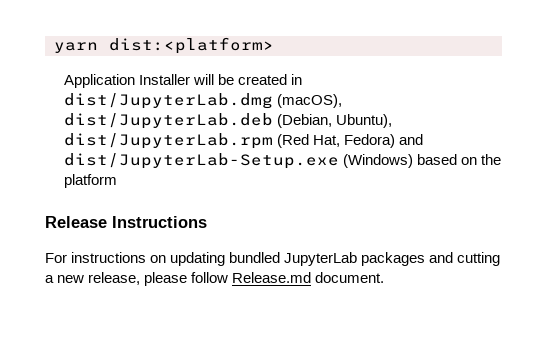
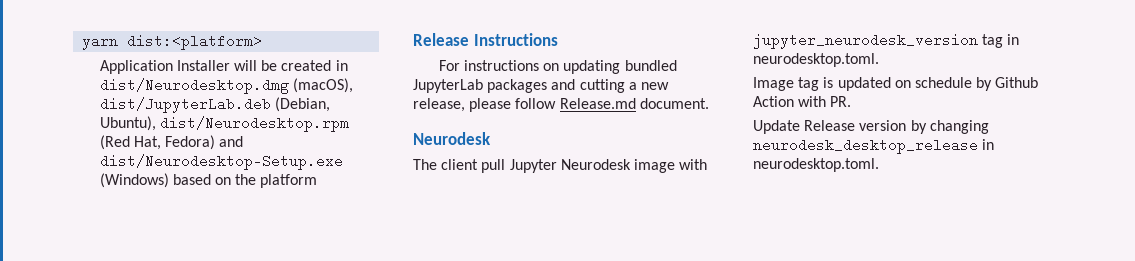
- Application Installer will be created in dist/JupyterLab.dmg (macOS), dist/JupyterLab.deb (Debian, Ubuntu), dist/JupyterLab.rpm (Red Hat, Fedora) and dist/JupyterLab-Setup.exe (Windows) based on the platform
+ Application Installer will be created in dist/Neurodesktop.dmg (macOS), dist/JupyterLab.deb (Debian, Ubuntu), dist/Neurodesktop.rpm (Red Hat, Fedora) and dist/Neurodesktop-Setup.exe (Windows) based on the platform
  For instructions on updating bundled JupyterLab packages and cutting a new release, please follow Release.md document.
+ Neurodesk
+ The client pull Jupyter Neurodesk image with jupyter_neurodesk_version tag in neurodesktop.toml.
+ Image tag is updated on schedule by Github Action with PR.
+ Update Release version by changing neurodesk_desktop_release in neurodesktop.toml.

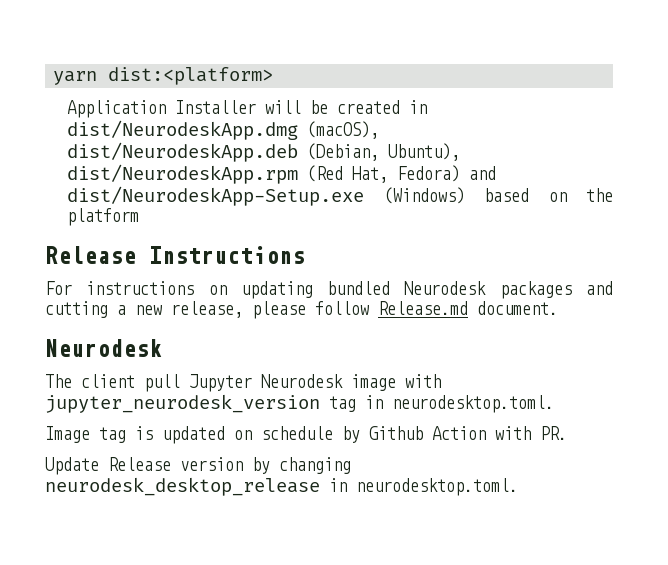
- Application Installer will be created in dist/Neurodesktop.dmg (macOS), dist/JupyterLab.deb (Debian, Ubuntu), dist/Neurodesktop.rpm (Red Hat, Fedora) and dist/Neurodesktop-Setup.exe (Windows) based on the platform
+ Application Installer will be created in dist/NeurodeskApp.dmg (macOS), dist/NeurodeskApp.deb (Debian, Ubuntu), dist/NeurodeskApp.rpm (Red Hat, Fedora) and dist/NeurodeskApp-Setup.exe (Windows) based on the platform
- For instructions on updating bundled JupyterLab packages and cutting a new release, please follow Release.md document.
+ For instructions on updating bundled Neurodesk packages and cutting a new release, please follow Release.md document.

